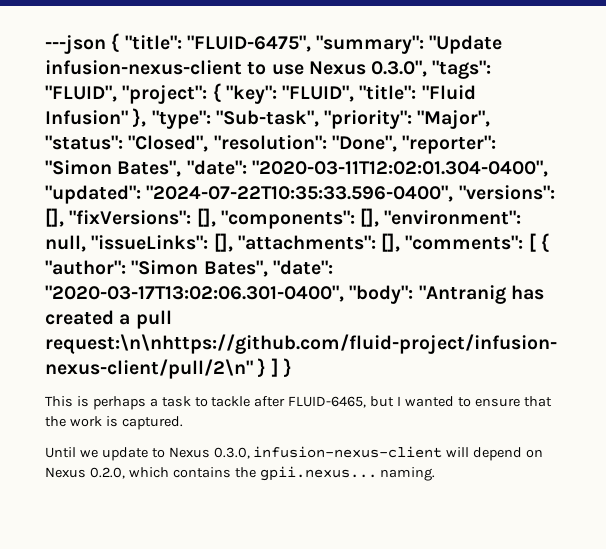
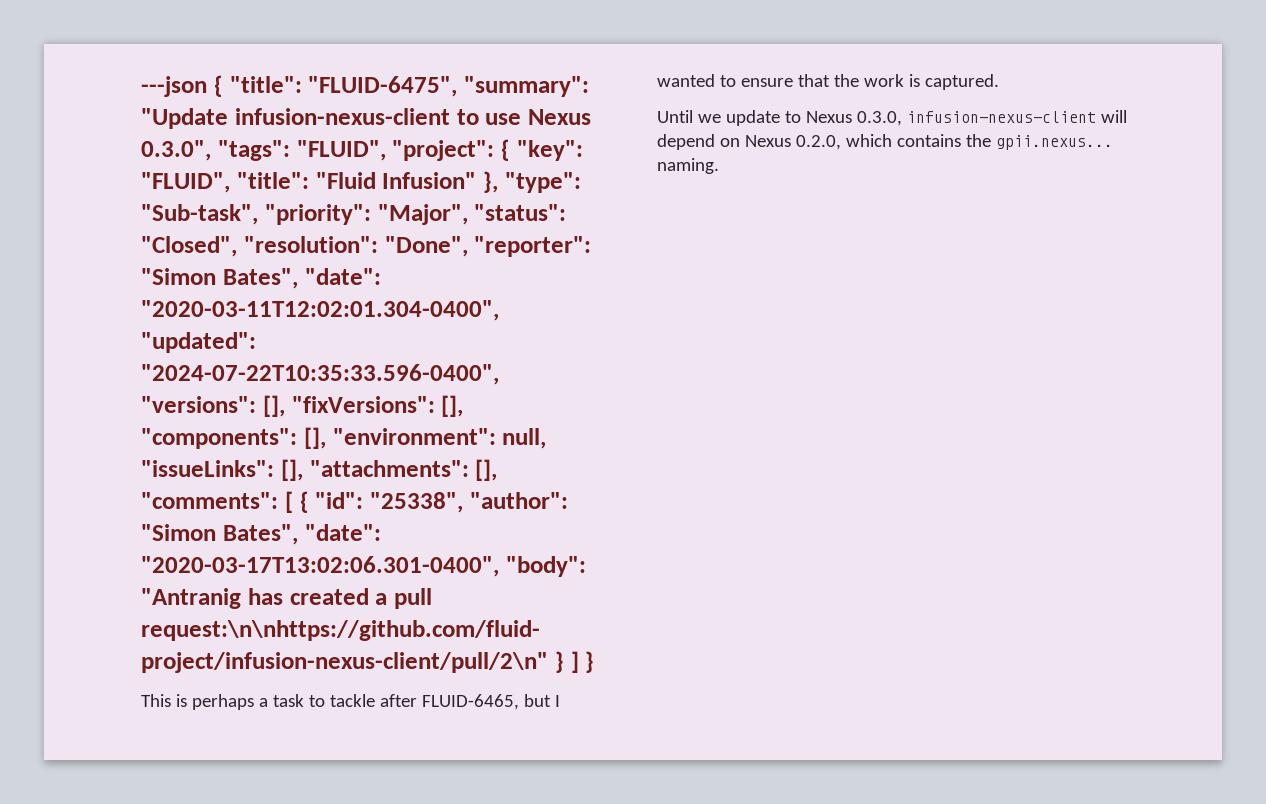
- [ { "author":
+ [ { "id": "25338", "author":

